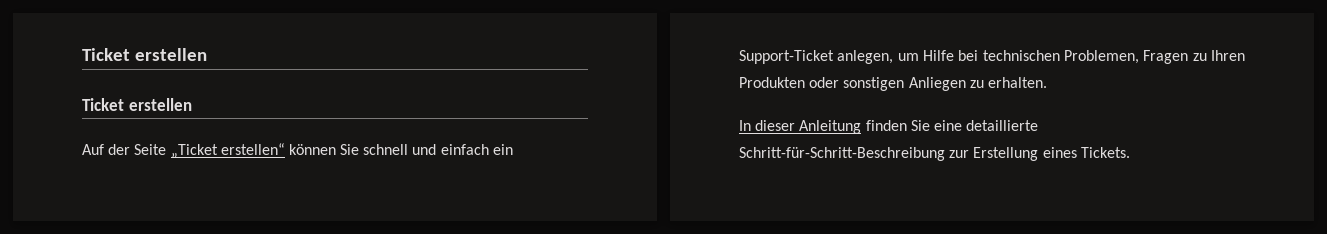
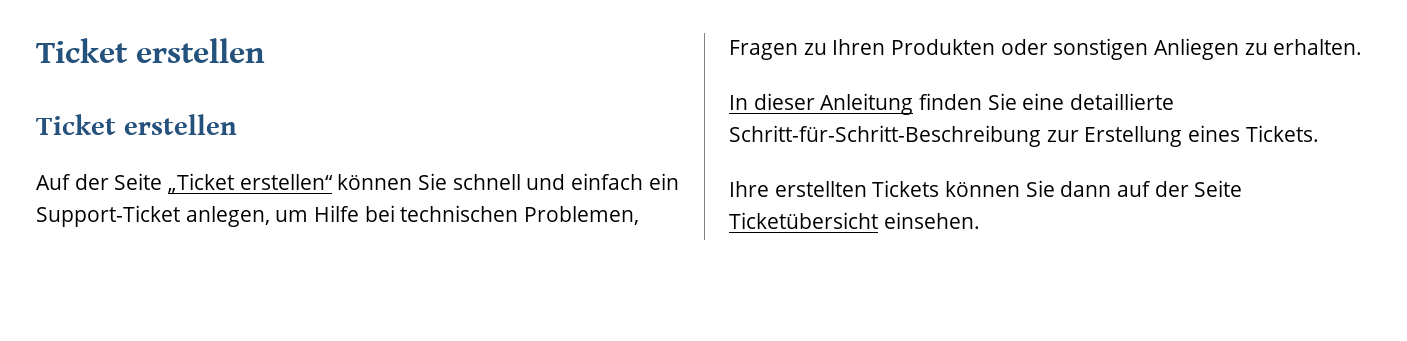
+ Ihre erstellten Tickets können Sie dann auf der Seite Ticketübersicht einsehen.

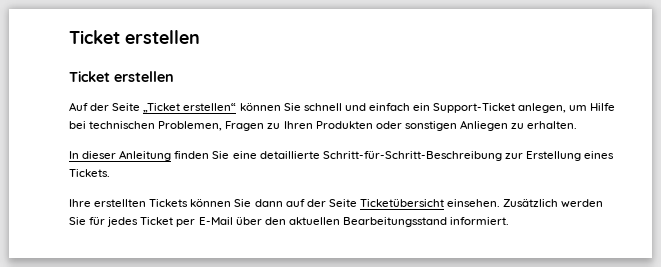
+ Zusätzlich werden Sie für jedes Ticket per E-Mail über den aktuellen Bearbeitungsstand informiert.

